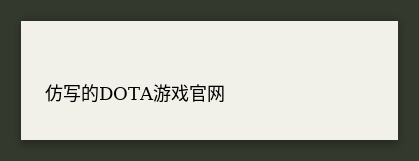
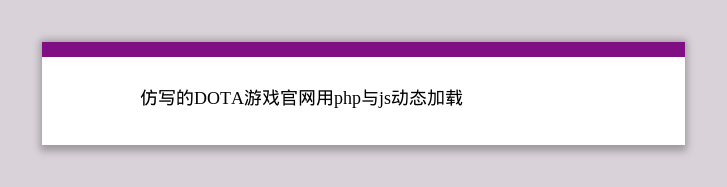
- 仿写的DOTA游戏官网
+ 仿写的DOTA游戏官网用php与js动态加载

